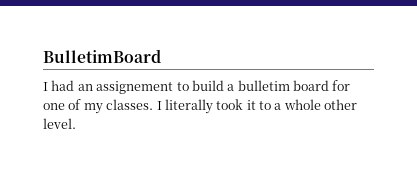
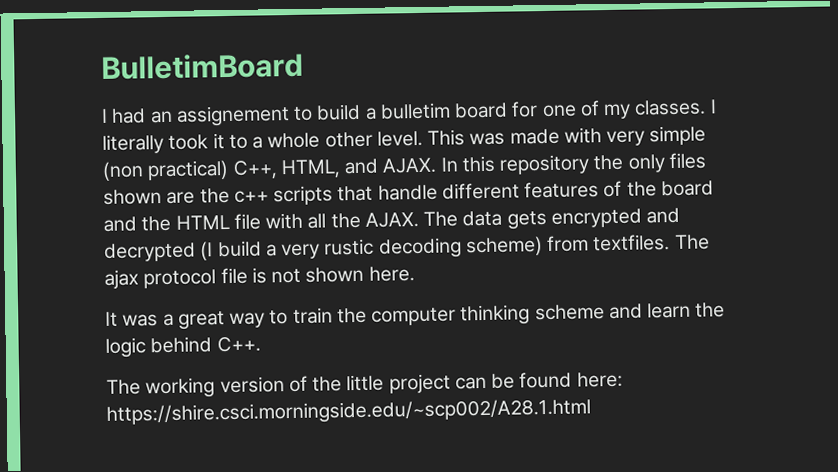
+ This was made with very simple (non practical) C++, HTML, and AJAX. In this repository the only files shown are the c++ scripts that handle different features of the board and the HTML file with all the AJAX. The data gets encrypted and decrypted (I build a very rustic decoding scheme) from textfiles. The ajax protocol file is not shown here.
+ It was a great way to train the computer thinking scheme and learn the logic behind C++.
+ The working version of the little project can be found here: https://shire.csci.morningside.edu/~scp002/A28.1.html

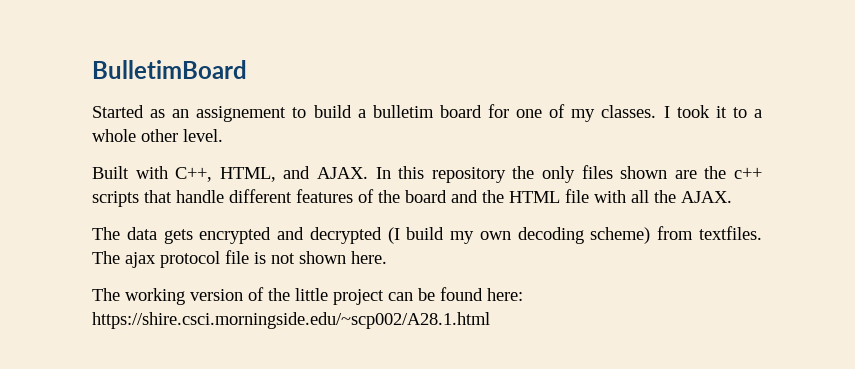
- I had an assignement to build a bulletim board for one of my classes.
+ Started as an assignement to build a bulletim board for one of my classes.
- I literally took it to a whole other level. This was made with very simple (non practical) C++, HTML, and AJAX.
+ I took it to a whole other level.
+ Built with C++, HTML, and AJAX.
- In this repository the only files shown are the c++ scripts that handle different features of the board and the HTML file with all the AJAX. The data gets encrypted and decrypted (I build a very rustic decoding scheme) from textfiles.
+ In this repository the only files shown are the c++ scripts that handle different features of the board and the HTML file with all the AJAX.
+ The data gets encrypted and decrypted (I build my own decoding scheme) from textfiles.
- It was a great way to train the computer thinking scheme and learn the logic behind C++.

